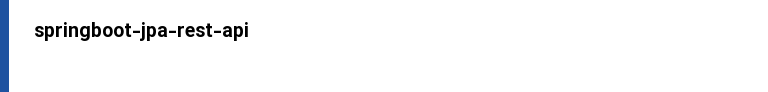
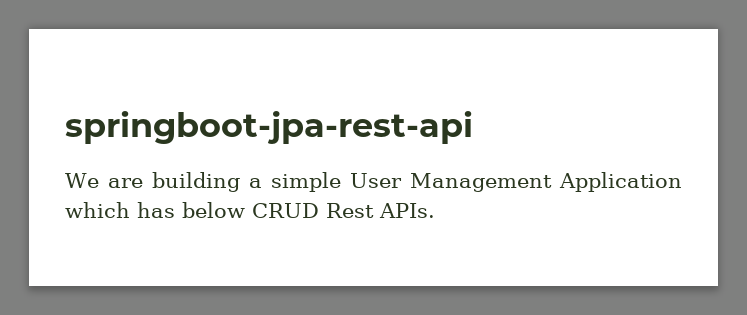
+ We are building a simple User Management Application which has below CRUD Rest APIs.

